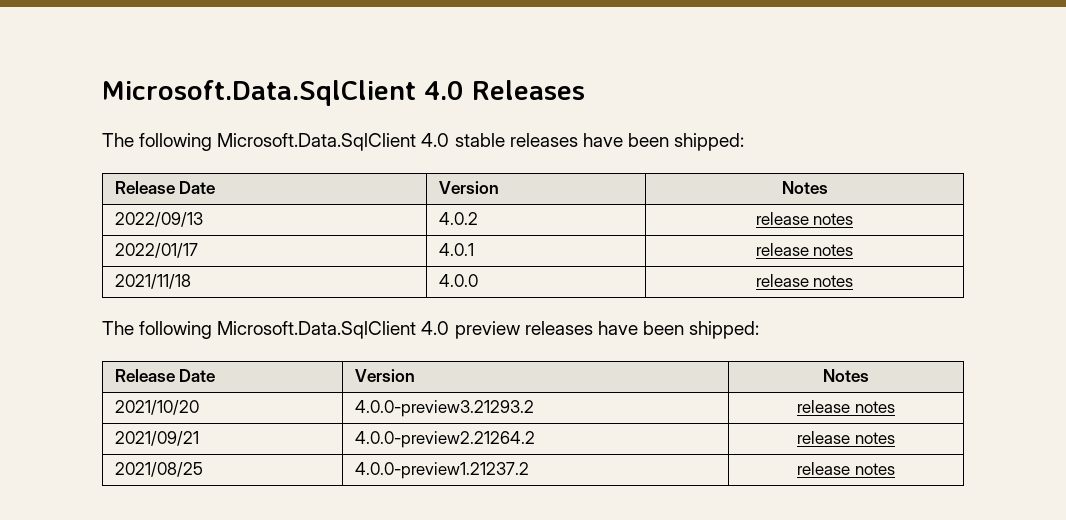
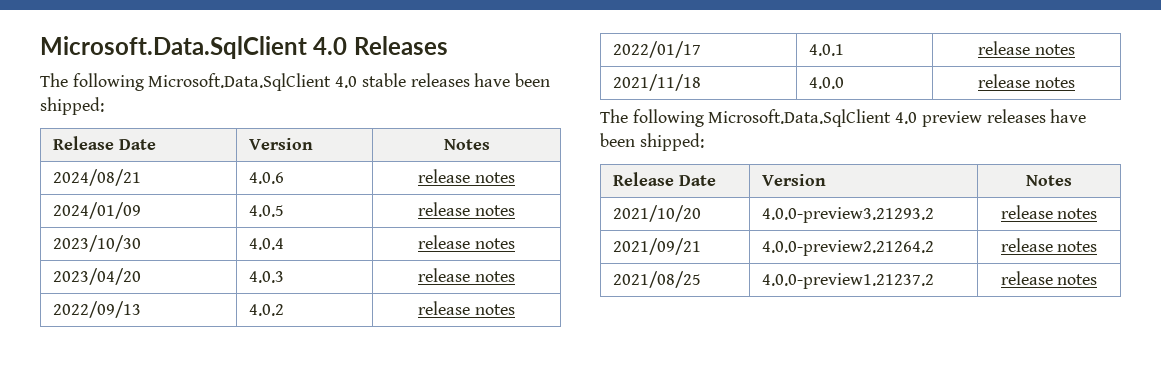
+ 2024/08/21 | 4.0.6 | release notes
+ 2024/01/09 | 4.0.5 | release notes
+ 2023/10/30 | 4.0.4 | release notes
+ 2023/04/20 | 4.0.3 | release notes

